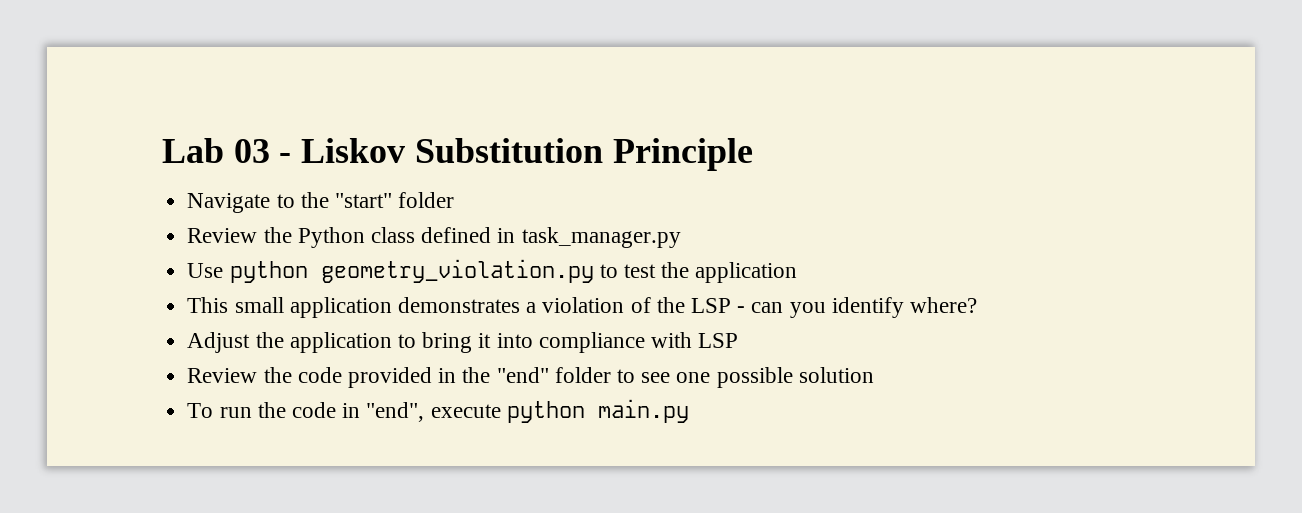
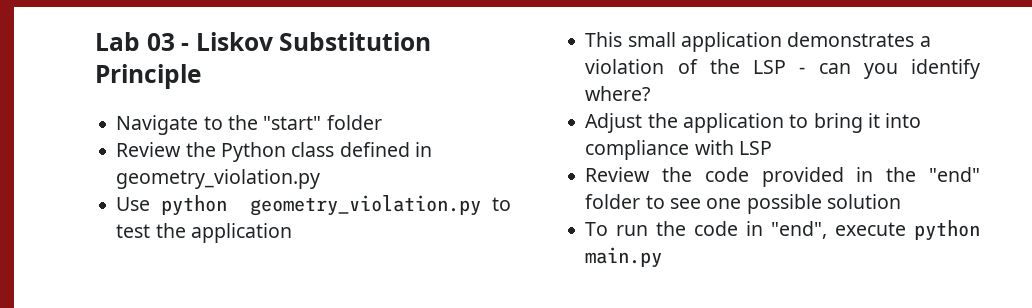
- Review the Python class defined in task_manager.py
+ Review the Python class defined in geometry_violation.py

